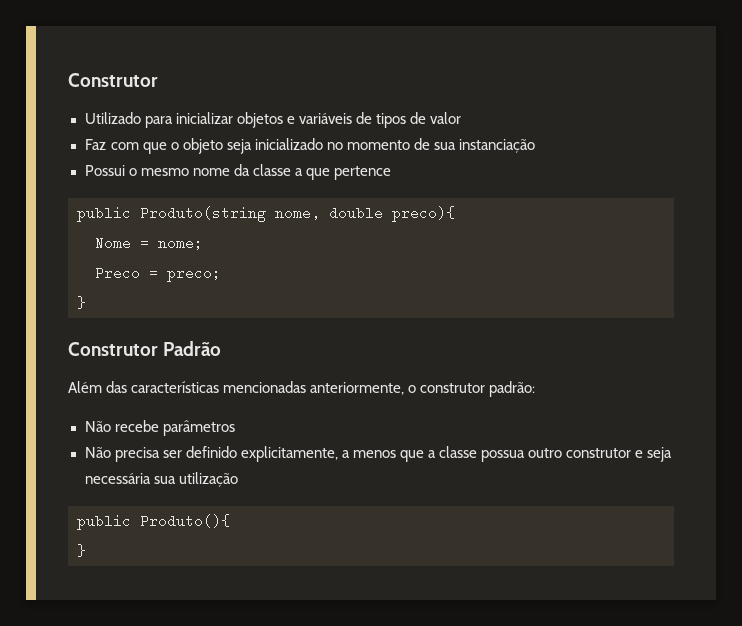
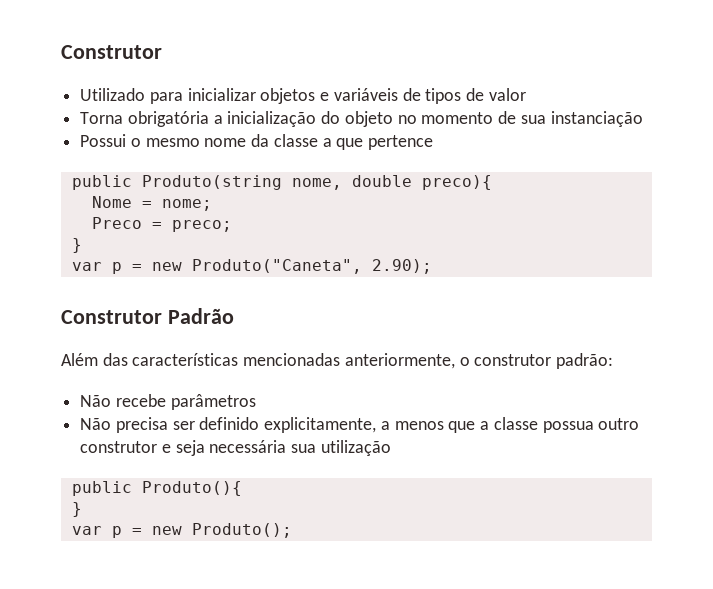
- Faz com que o objeto seja inicializado no momento de sua instanciação
+ Torna obrigatória a inicialização do objeto no momento de sua instanciação
+ var p = new Produto("Caneta", 2.90);
+ var p = new Produto();

